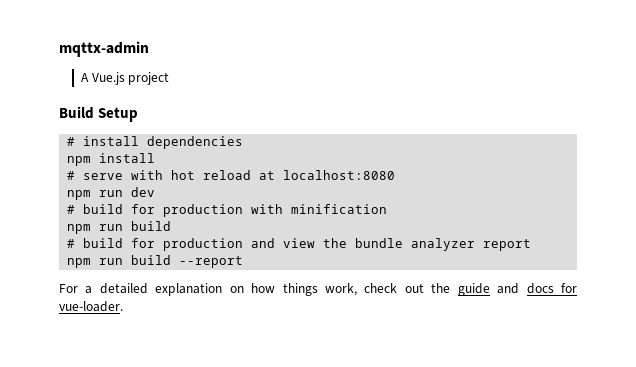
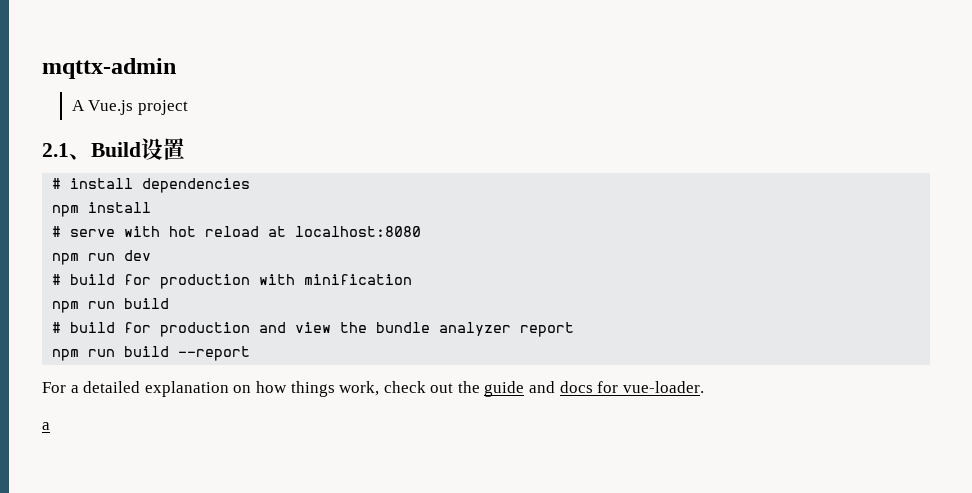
- Build Setup
+ 2.1、Build设置
  For a detailed explanation on how things work, check out the guide and docs for vue-loader.
+ a

